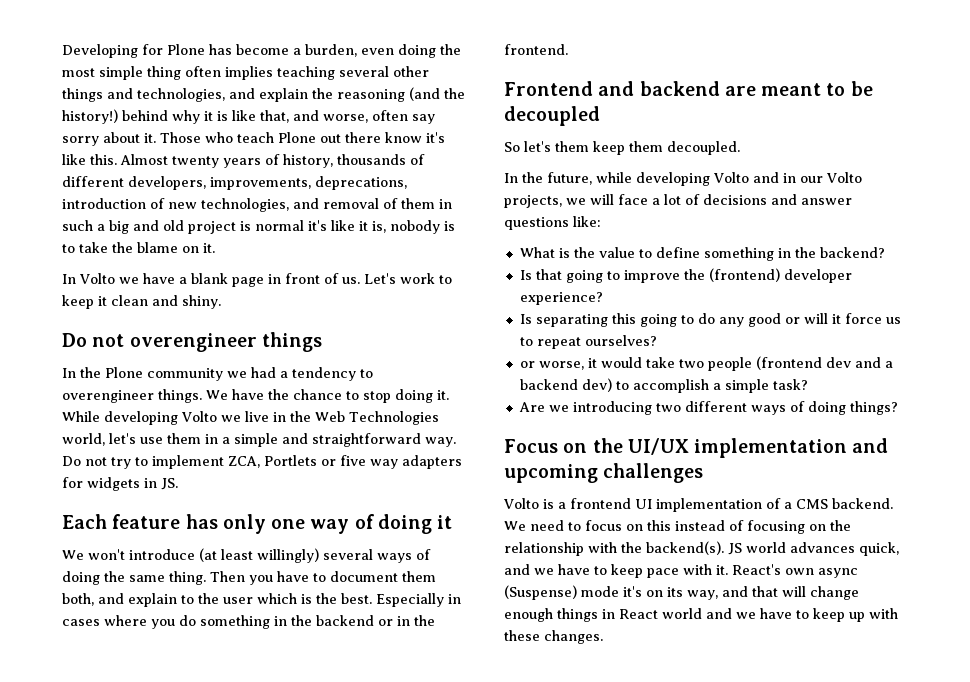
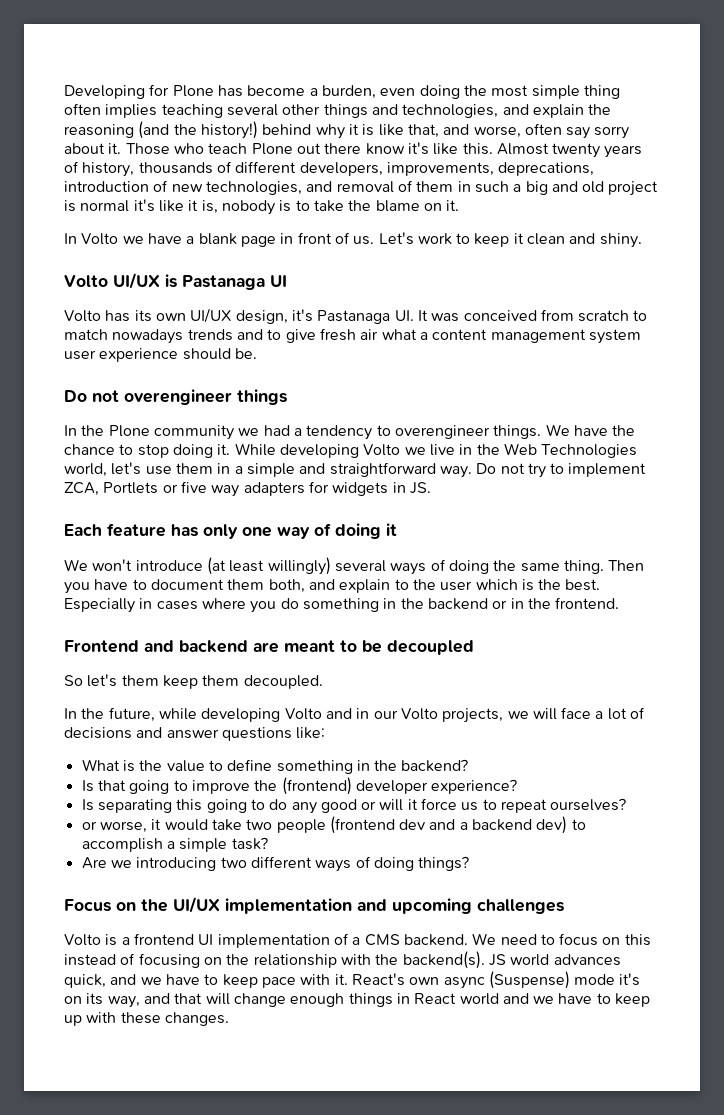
+ Volto UI/UX is Pastanaga UI
+ Volto has its own UI/UX design, it's Pastanaga UI. It was conceived from scratch to match nowadays trends and to give fresh air what a content management system user experience should be.

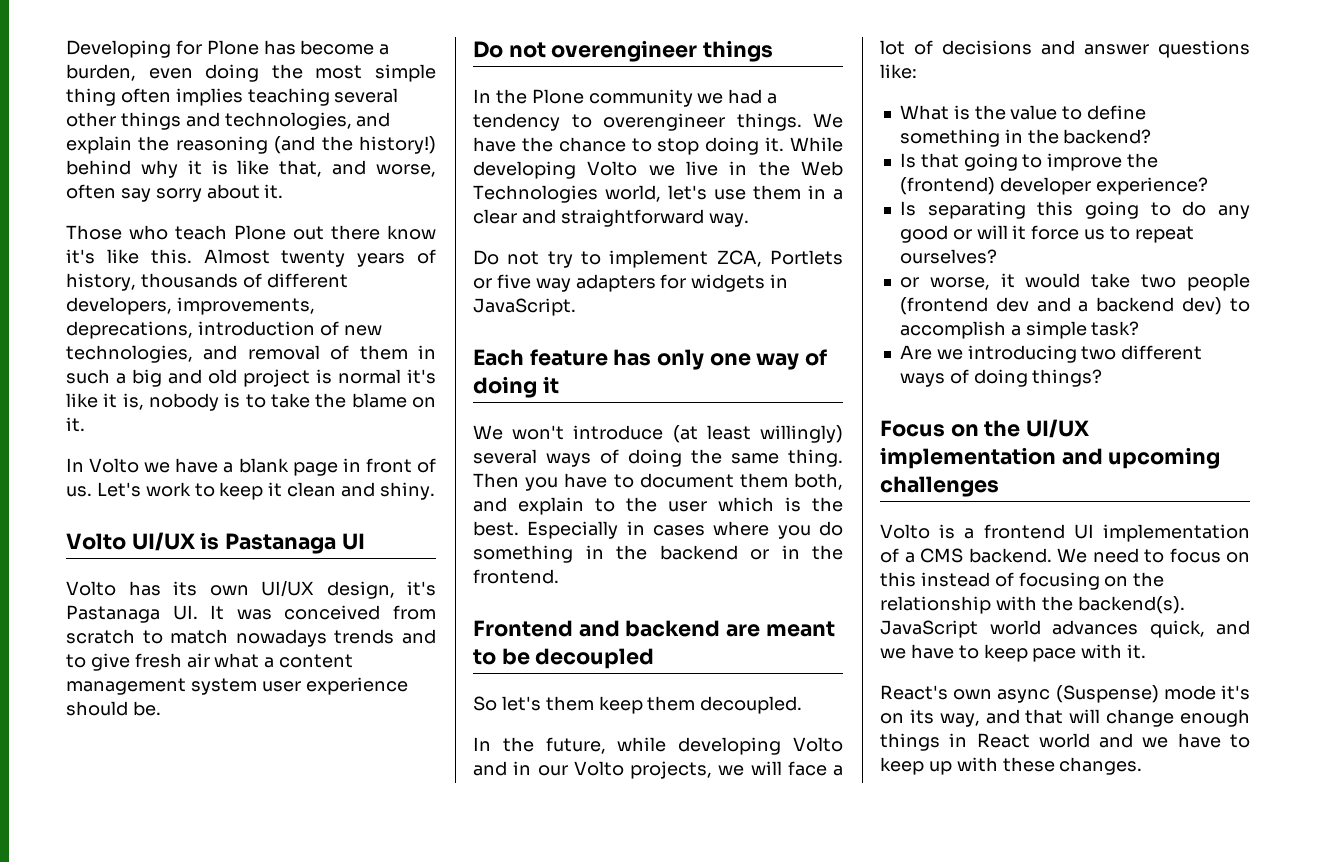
- Developing for Plone has become a burden, even doing the most simple thing often implies teaching several other things and technologies, and explain the reasoning (and the history!) behind why it is like that, and worse, often say sorry about it. Those who teach Plone out there know it's like this.
+ Developing for Plone has become a burden, even doing the most simple thing often implies teaching several other things and technologies, and explain the reasoning (and the history!) behind why it is like that, and worse, often say sorry about it.
+ Those who teach Plone out there know it's like this.
- While developing Volto we live in the Web Technologies world, let's use them in a simple and straightforward way. Do not try to implement ZCA, Portlets or five way adapters for widgets in JS.
+ While developing Volto we live in the Web Technologies world, let's use them in a clear and straightforward way.
+ Do not try to implement ZCA, Portlets or five way adapters for widgets in JavaScript.
- JS world advances quick, and we have to keep pace with it. React's own async (Suspense) mode it's on its way, and that will change enough things in React world and we have to keep up with these changes.
+ JavaScript world advances quick, and we have to keep pace with it.
+ React's own async (Suspense) mode it's on its way, and that will change enough things in React world and we have to keep up with these changes.

